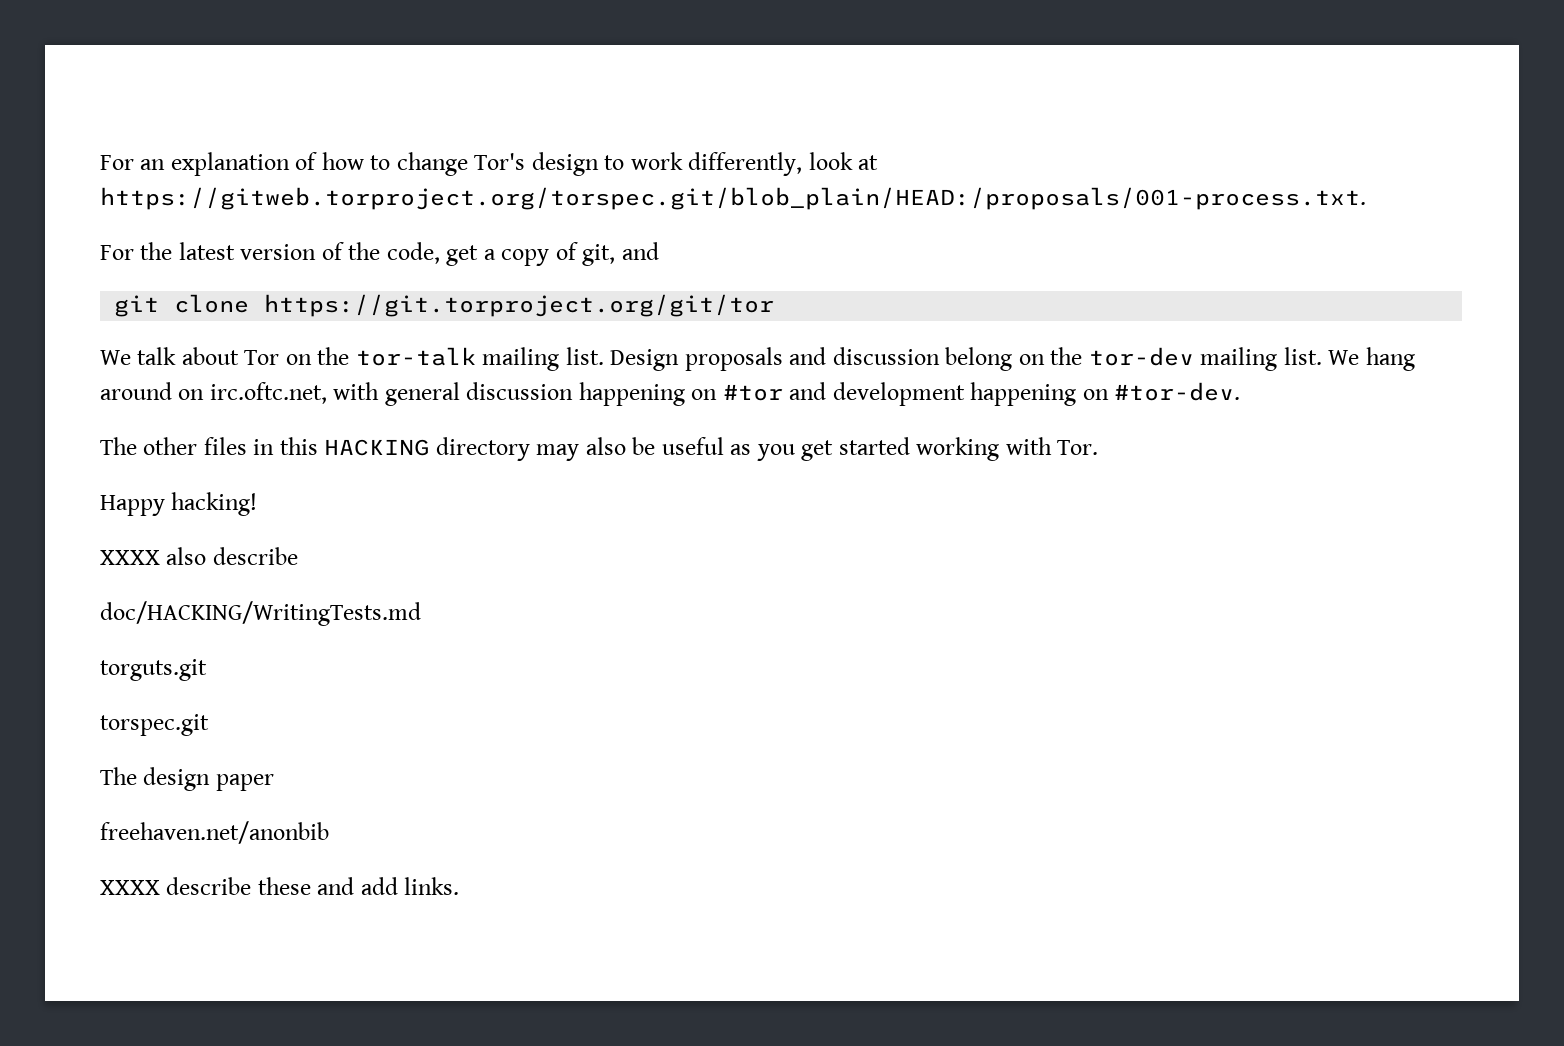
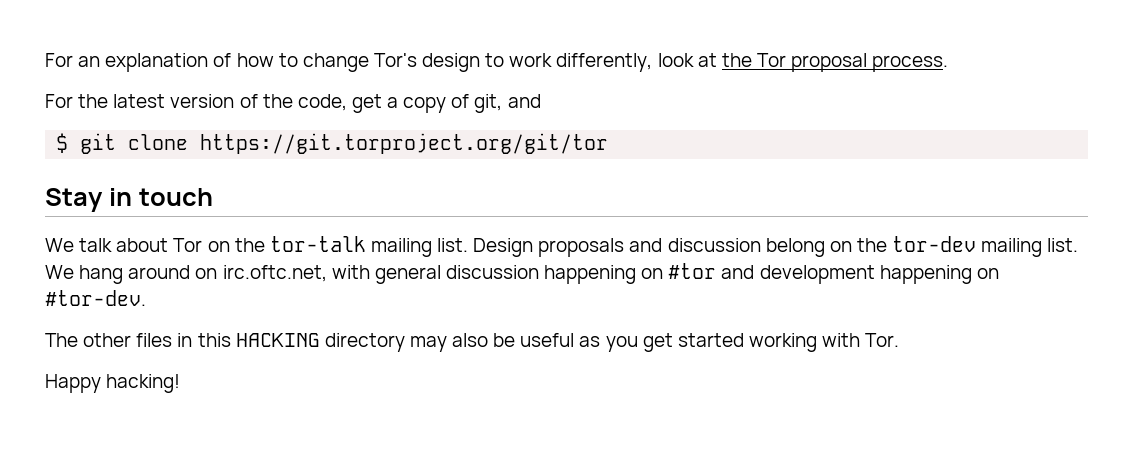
- For an explanation of how to change Tor's design to work differently, look at https://gitweb.torproject.org/torspec.git/blob_plain/HEAD:/proposals/001-process.txt.
+ For an explanation of how to change Tor's design to work differently, look at the Tor proposal process.
- git clone https://git.torproject.org/git/tor
+ $ git clone https://git.torproject.org/git/tor
+ Stay in touch
- XXXX also describe
- doc/HACKING/WritingTests.md
- torguts.git
- torspec.git
- The design paper
- freehaven.net/anonbib
- XXXX describe these and add links.

